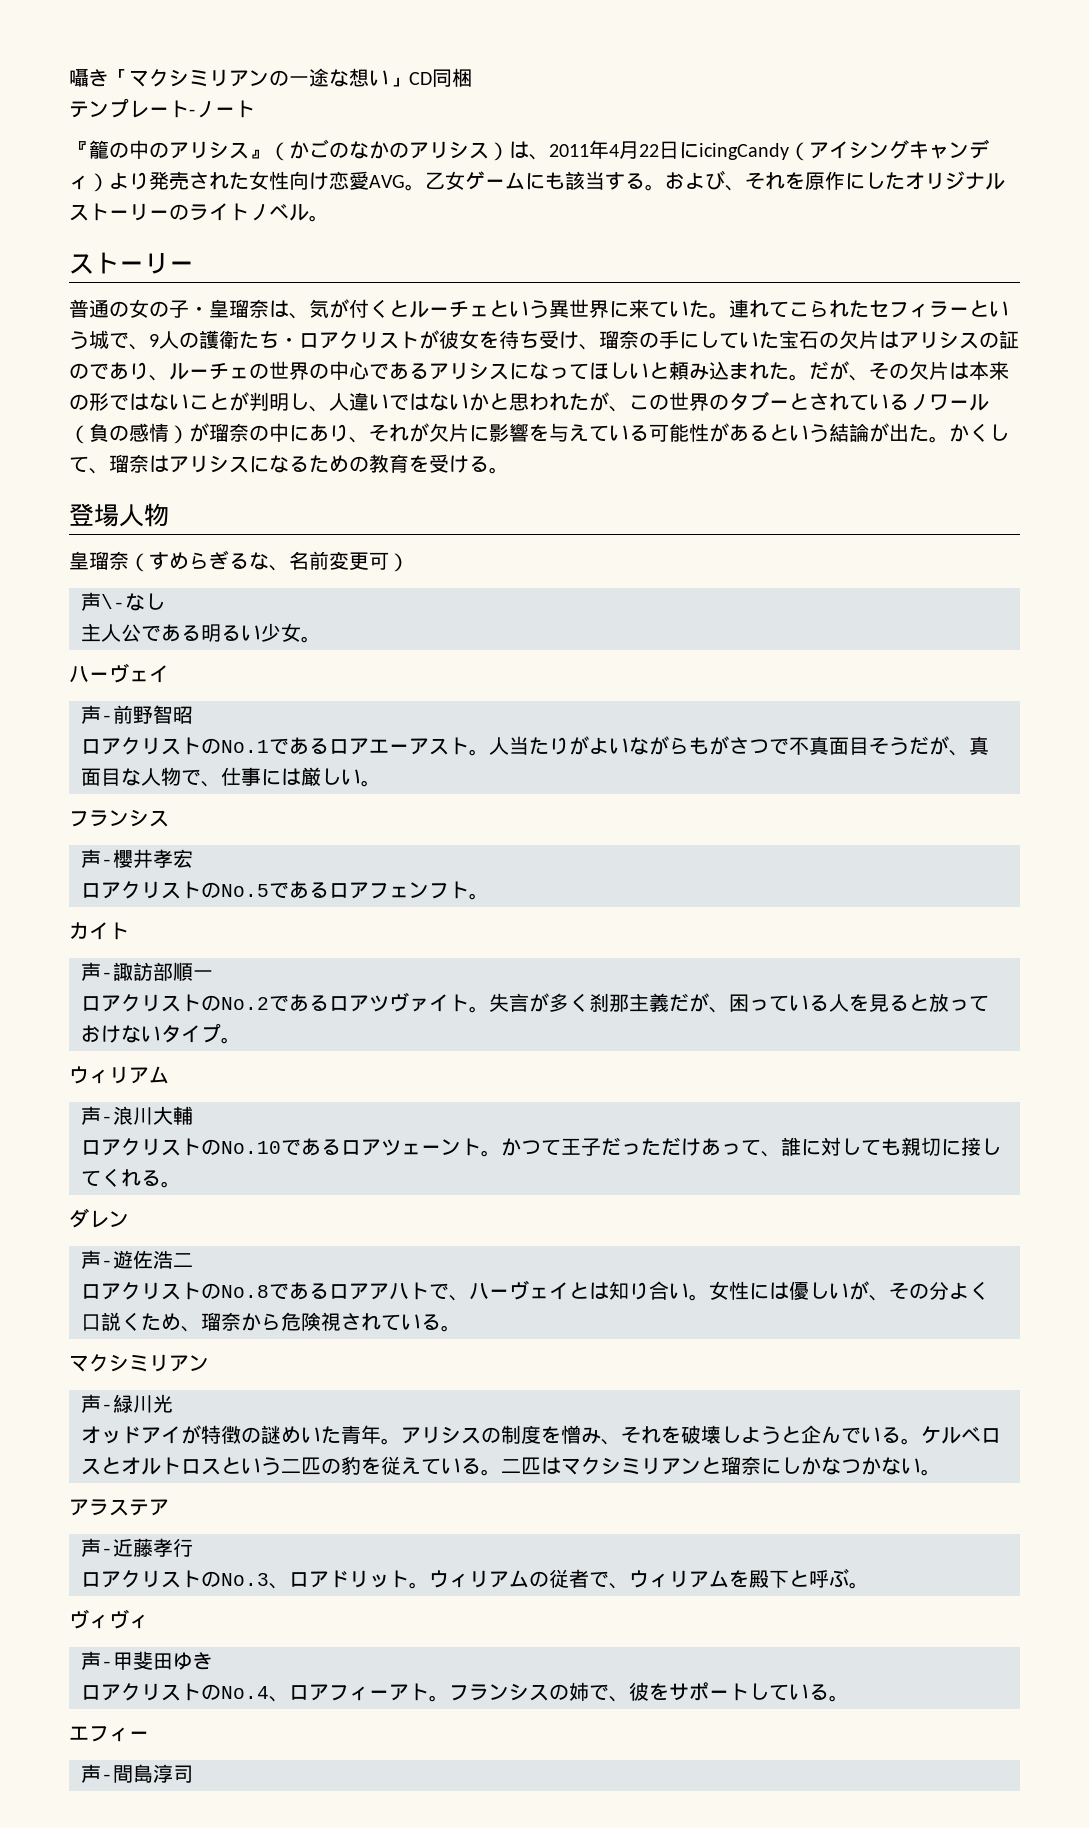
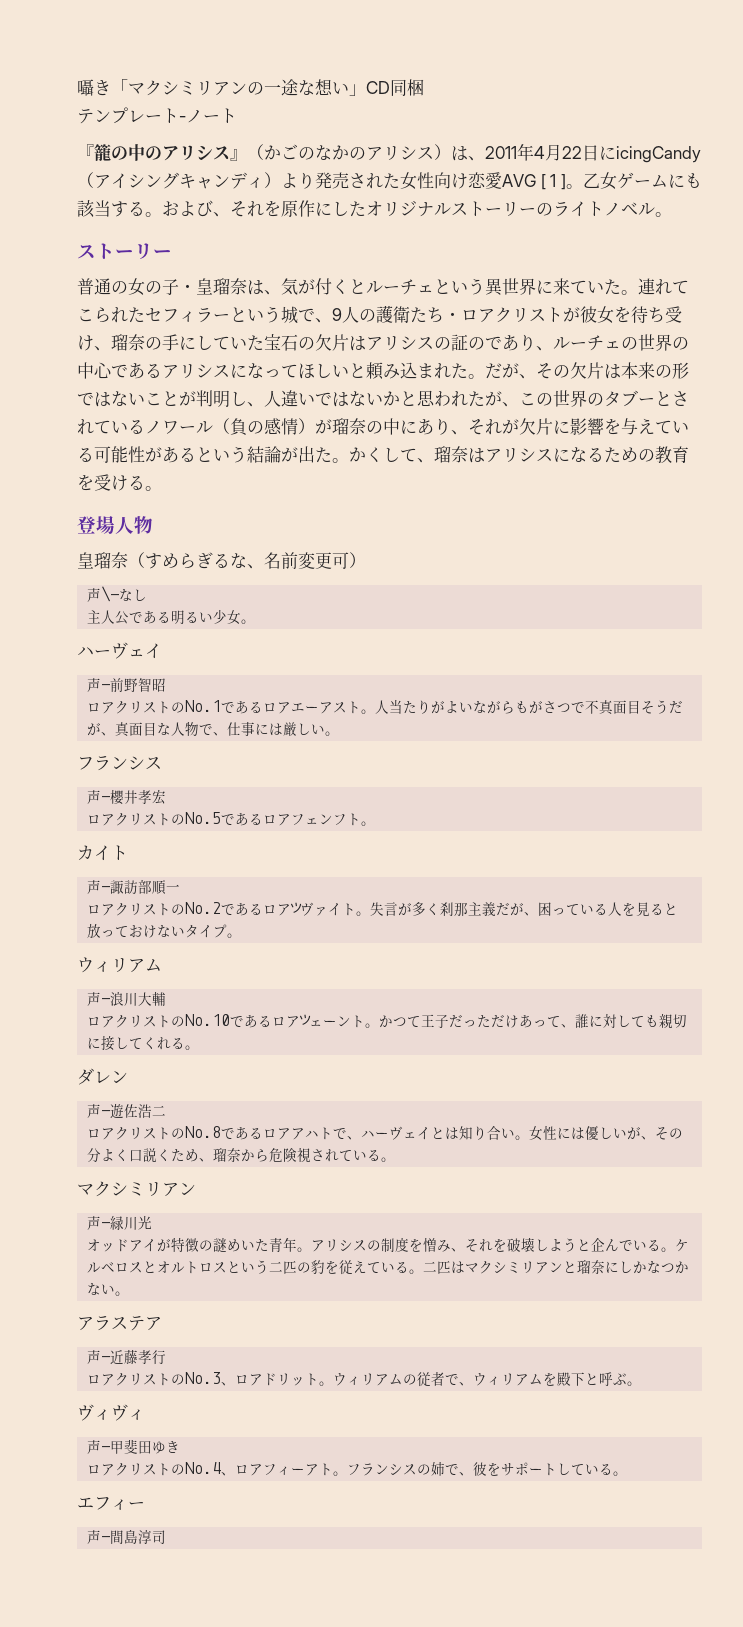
- 『籠の中のアリシス』（かごのなかのアリシス）は、2011年4月22日にicingCandy（アイシングキャンディ）より発売された女性向け恋愛AVG。
+ 『籠の中のアリシス』（かごのなかのアリシス）は、2011年4月22日にicingCandy（アイシングキャンディ）より発売された女性向け恋愛AVG [ 1 ]。

